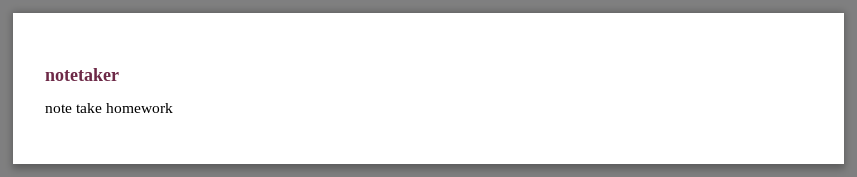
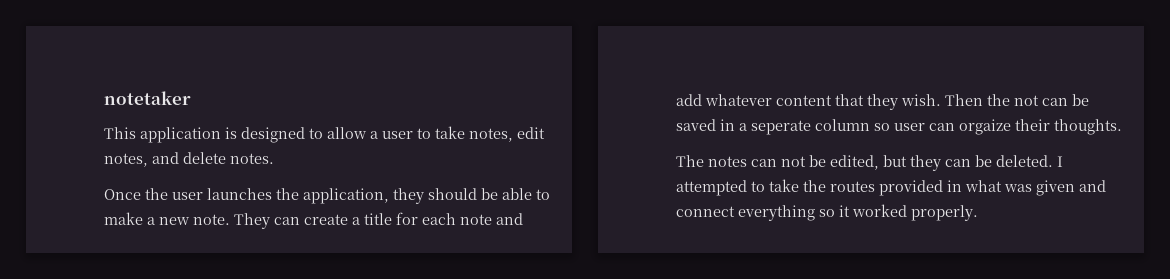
- note take homework
+ This application is designed to allow a user to take notes, edit notes, and delete notes.
+ Once the user launches the application, they should be able to make a new note. They can create a title for each note and add whatever content that they wish. Then the not can be saved in a seperate column so user can orgaize their thoughts.
+ The notes can not be edited, but they can be deleted. I attempted to take the routes provided in what was given and connect everything so it worked properly.

